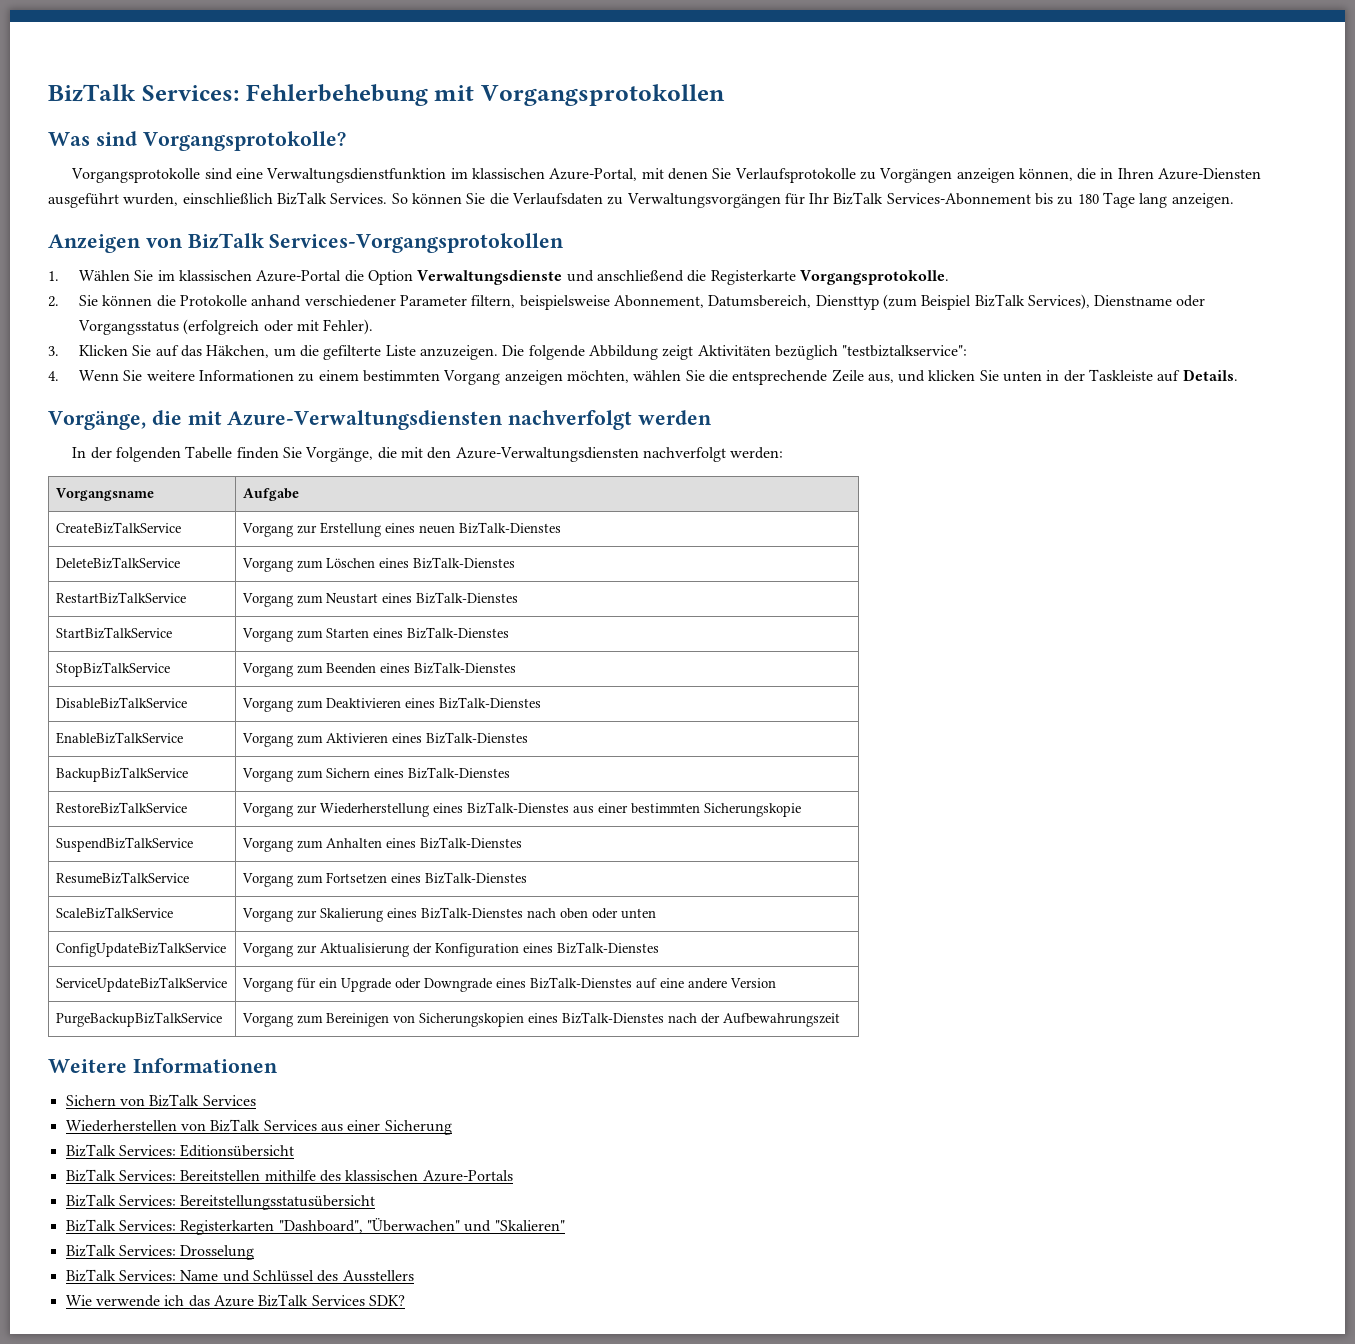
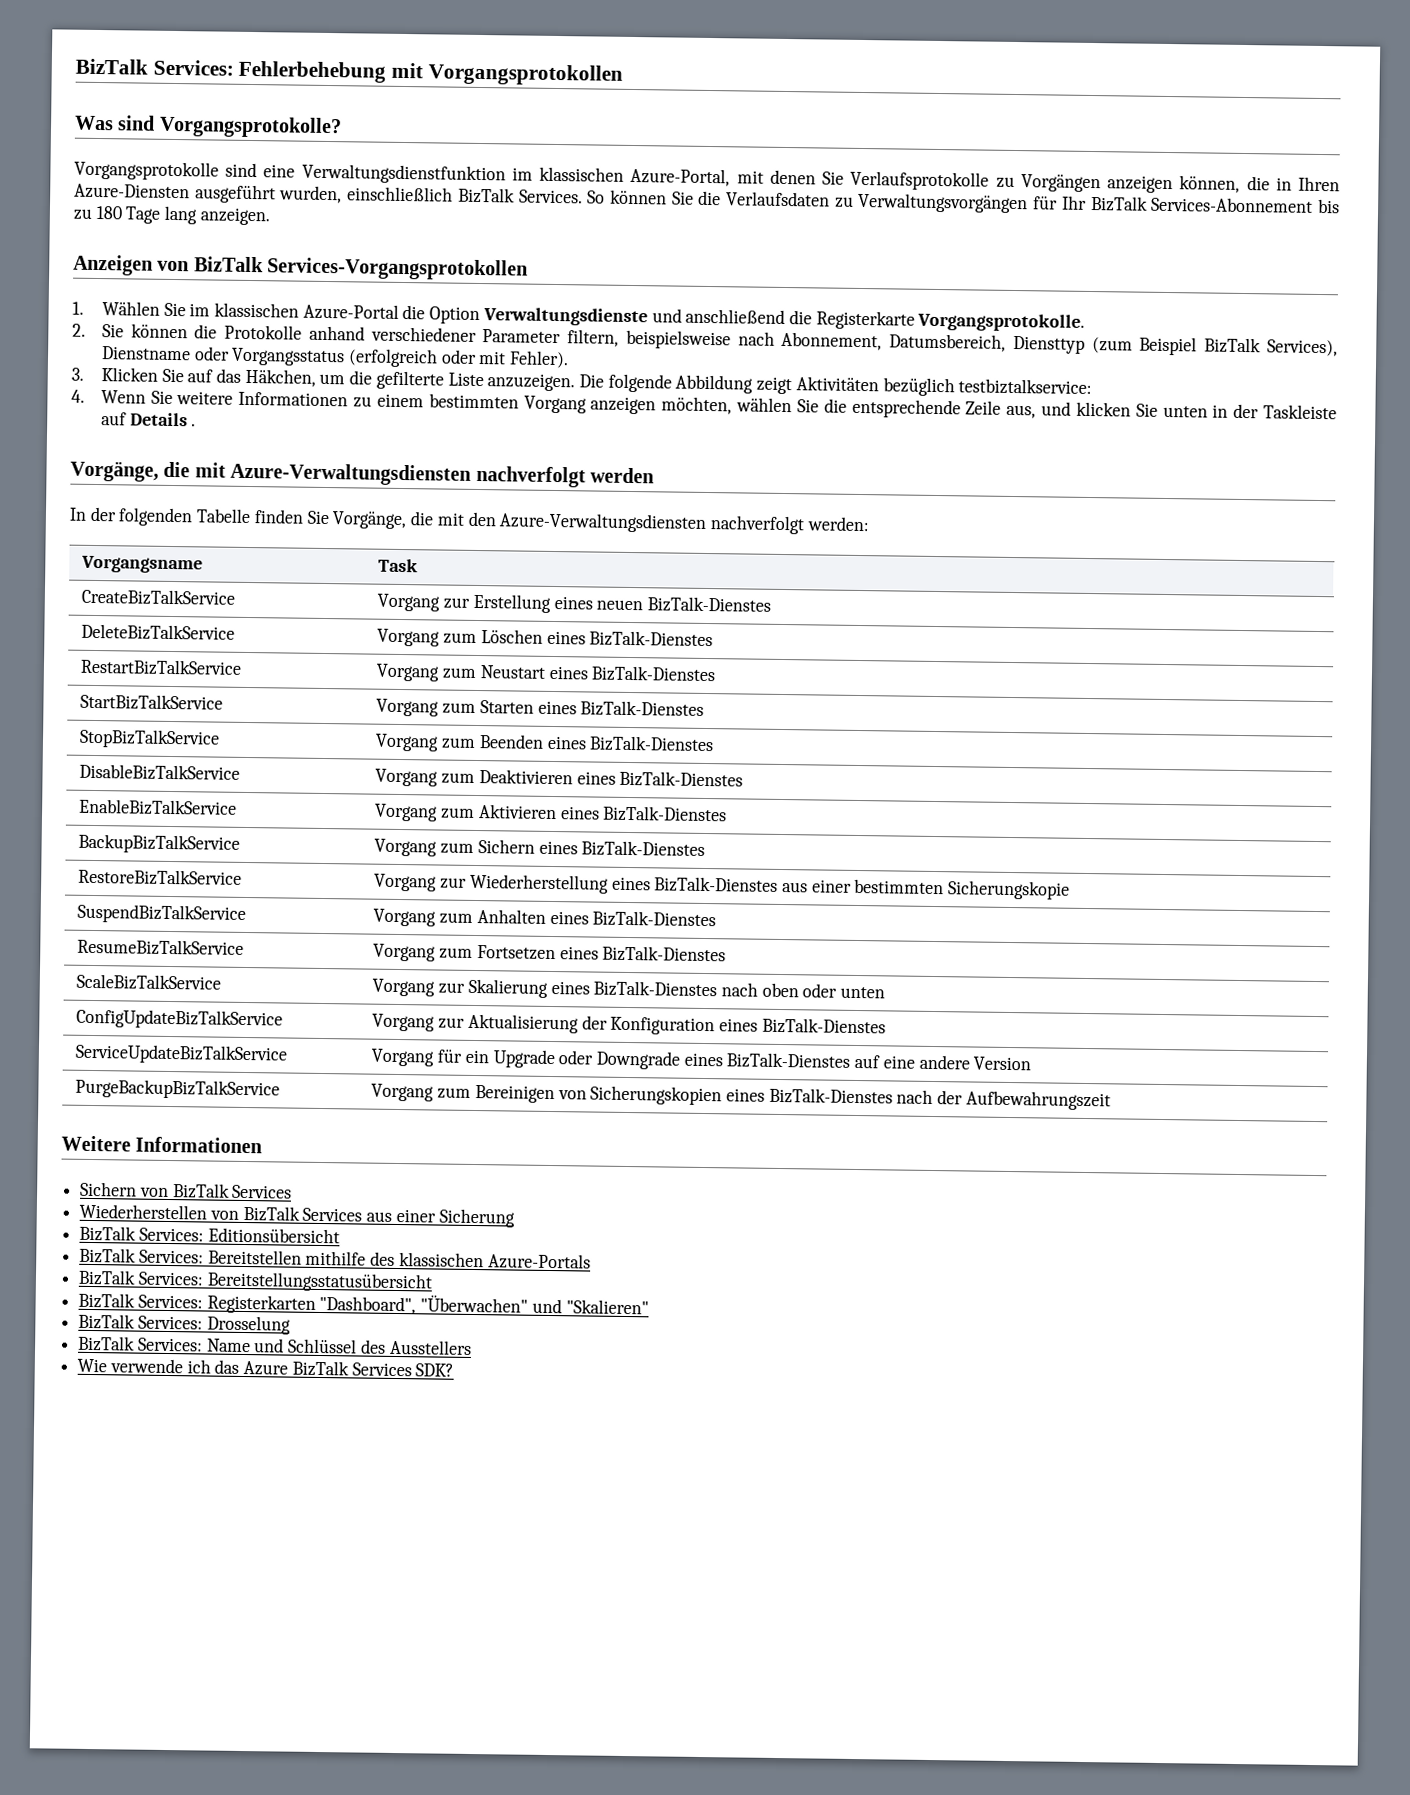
- 2. Sie können die Protokolle anhand verschiedener Parameter filtern, beispielsweise Abonnement, Datumsbereich, Diensttyp (zum Beispiel BizTalk Services), Dienstname oder Vorgangsstatus (erfolgreich oder mit Fehler).
+ 2. Sie können die Protokolle anhand verschiedener Parameter filtern, beispielsweise nach Abonnement, Datumsbereich, Diensttyp (zum Beispiel BizTalk Services), Dienstname oder Vorgangsstatus (erfolgreich oder mit Fehler).
- Die folgende Abbildung zeigt Aktivitäten bezüglich "testbiztalkservice":
+ Die folgende Abbildung zeigt Aktivitäten bezüglich testbiztalkservice:
- 4. Wenn Sie weitere Informationen zu einem bestimmten Vorgang anzeigen möchten, wählen Sie die entsprechende Zeile aus, und klicken Sie unten in der Taskleiste auf Details.
+ 4. Wenn Sie weitere Informationen zu einem bestimmten Vorgang anzeigen möchten, wählen Sie die entsprechende Zeile aus, und klicken Sie unten in der Taskleiste auf Details .
- Vorgangsname | Aufgabe
+ Vorgangsname | Task

